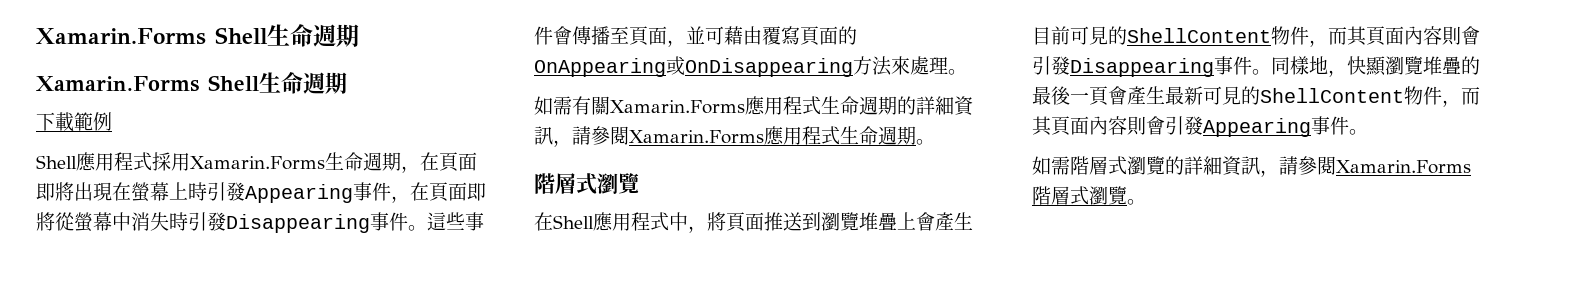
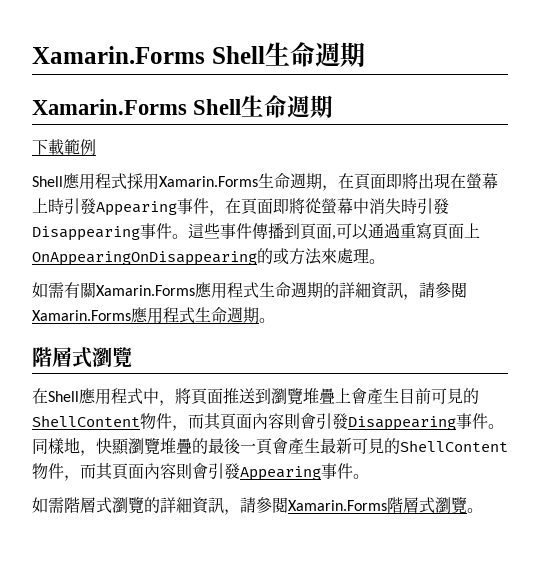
- 這些事件會傳播至頁面，並可藉由覆寫頁面的OnAppearing或OnDisappearing方法來處理。
+ 這些事件傳播到頁面,可以通過重寫頁面上OnAppearingOnDisappearing的或方法來處理。

